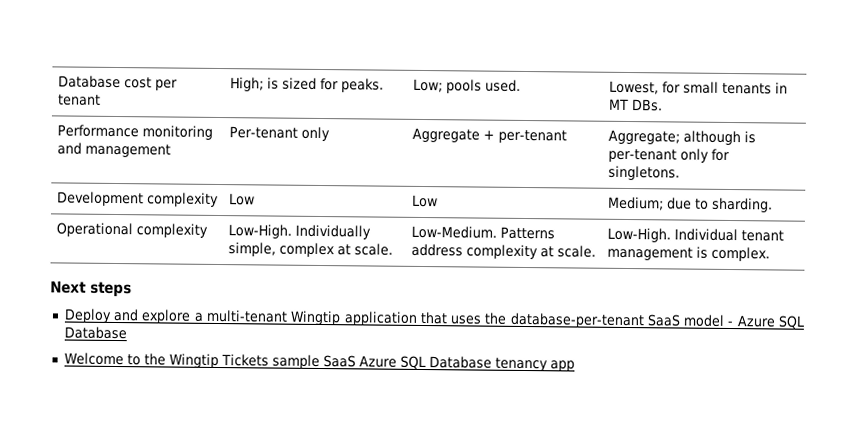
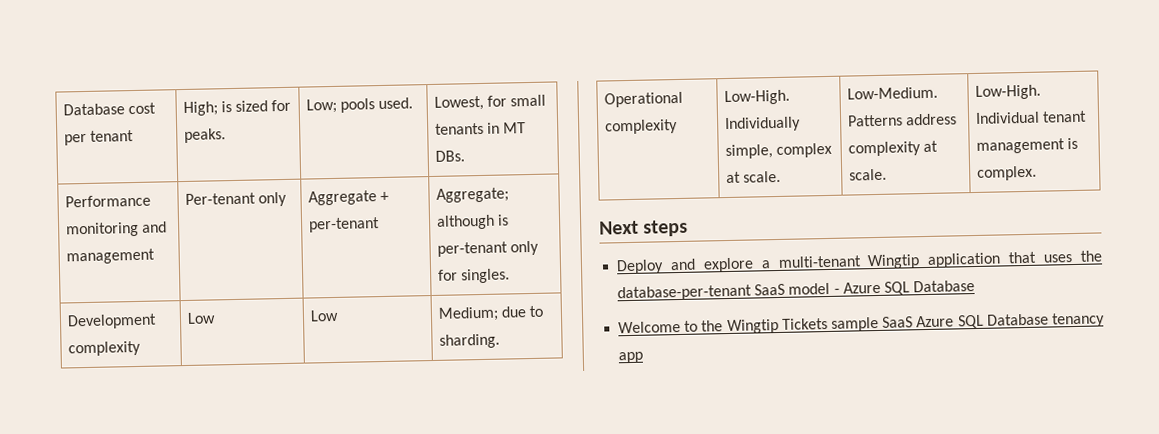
- Performance monitoring and management | Per-tenant only | Aggregate + per-tenant | Aggregate; although is per-tenant only for singletons.
+ Performance monitoring and management | Per-tenant only | Aggregate + per-tenant | Aggregate; although is per-tenant only for singles.

